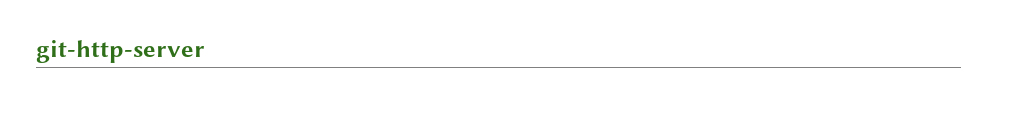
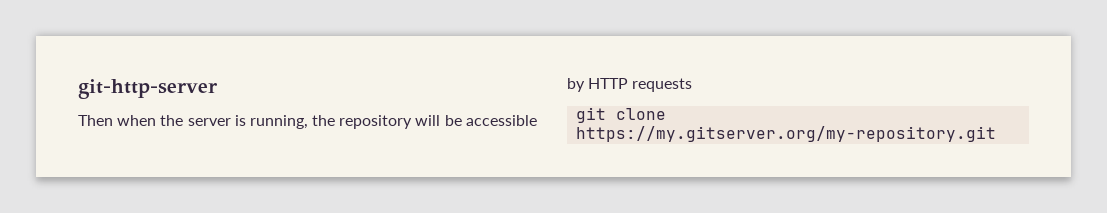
+ Then when the server is running, the repository will be accessible by HTTP requests
+ git clone https://my.gitserver.org/my-repository.git

